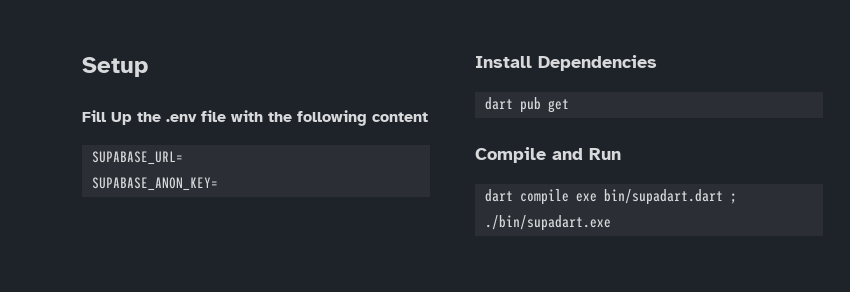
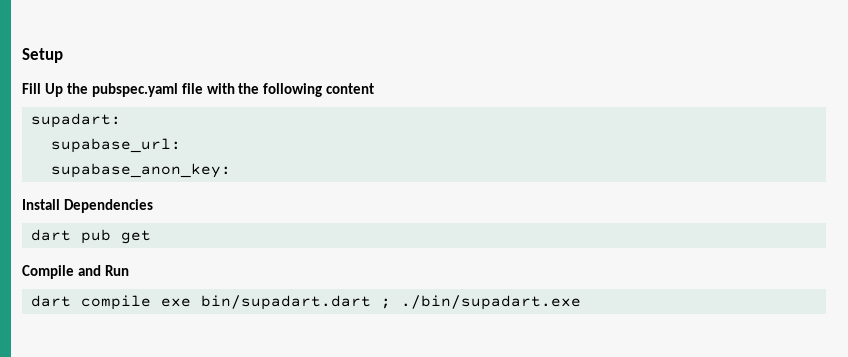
- Fill Up the .env file with the following content
+ Fill Up the pubspec.yaml file with the following content
- SUPABASE_URL=
- SUPABASE_ANON_KEY=
+ supadart:
+ supabase_url:
+ supabase_anon_key:

